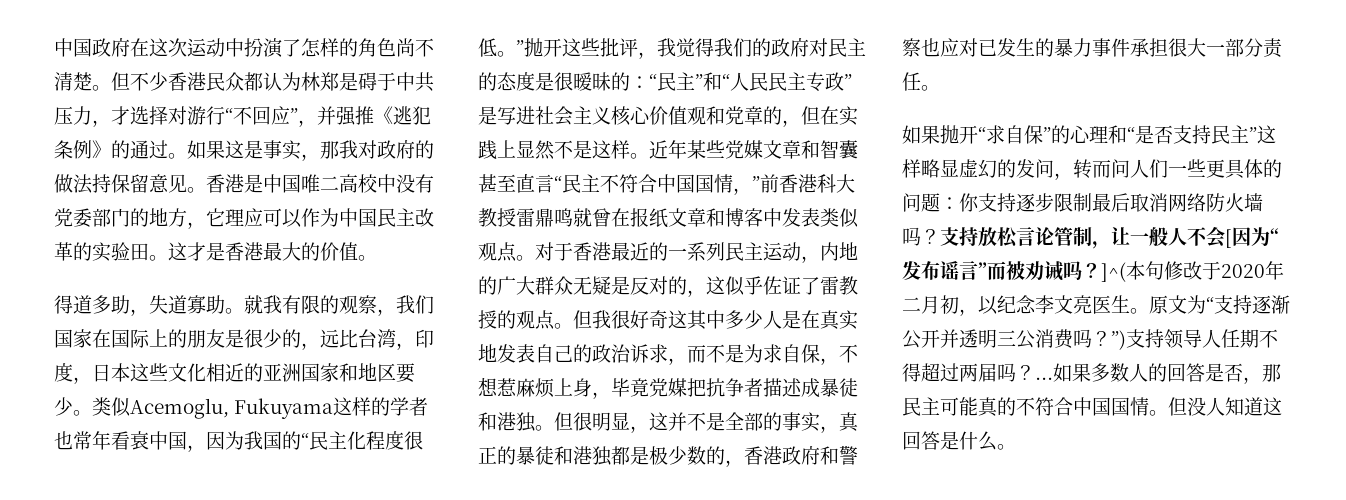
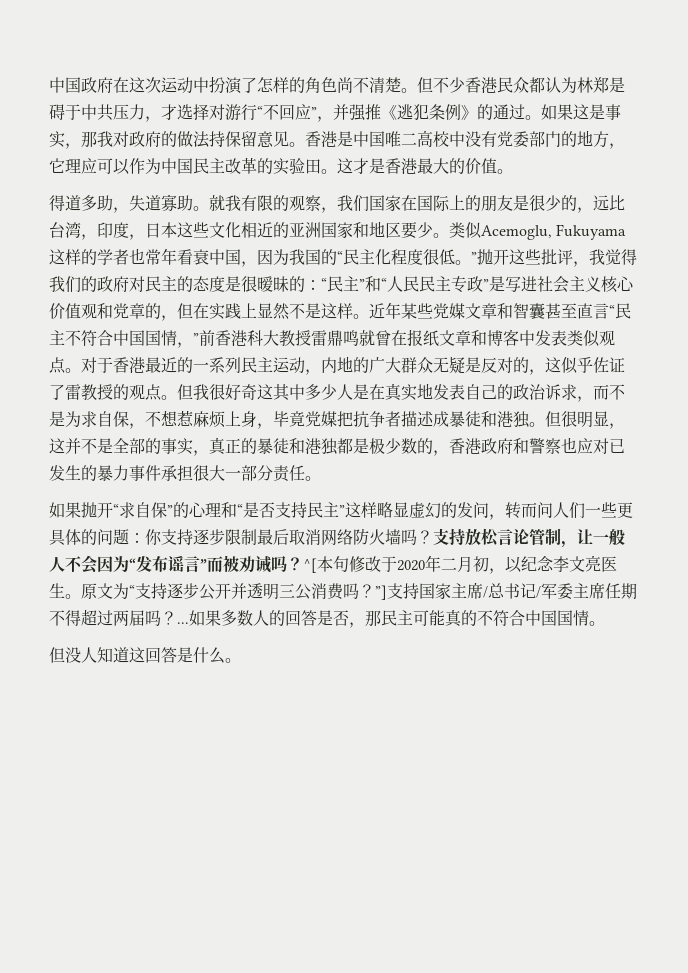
- 支持放松言论管制，让一般人不会[因为“发布谣言”而被劝诫吗？]^(本句修改于2020年二月初，以纪念李文亮医生。
+ 支持放松言论管制，让一般人不会因为“发布谣言”而被劝诫吗？^[本句修改于2020年二月初，以纪念李文亮医生。
- 原文为“支持逐渐公开并透明三公消费吗？”)支持领导人任期不得超过两届吗？...
+ 原文为“支持逐步公开并透明三公消费吗？”]支持国家主席/总书记/军委主席任期不得超过两届吗？...
- 如果多数人的回答是否，那民主可能真的不符合中国国情。但没人知道这回答是什么。
+ 如果多数人的回答是否，那民主可能真的不符合中国国情。
+ 但没人知道这回答是什么。

